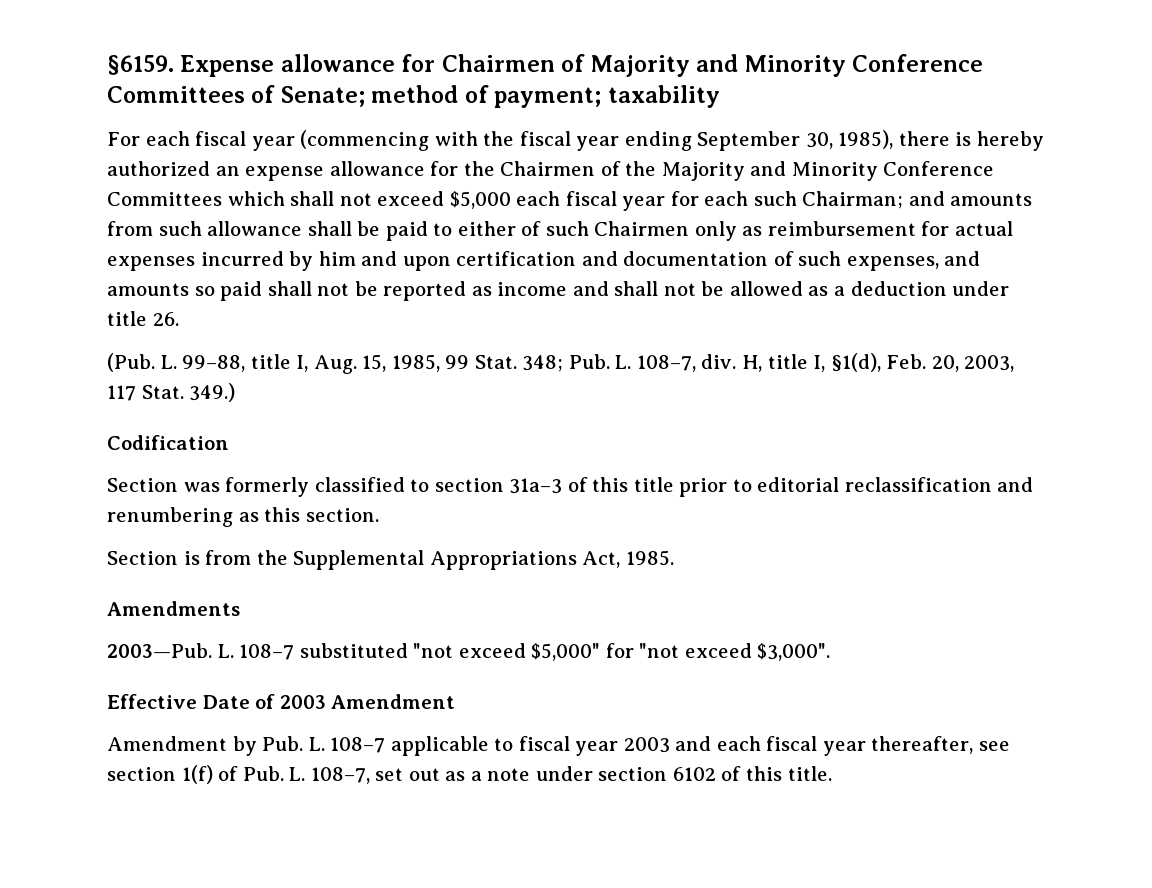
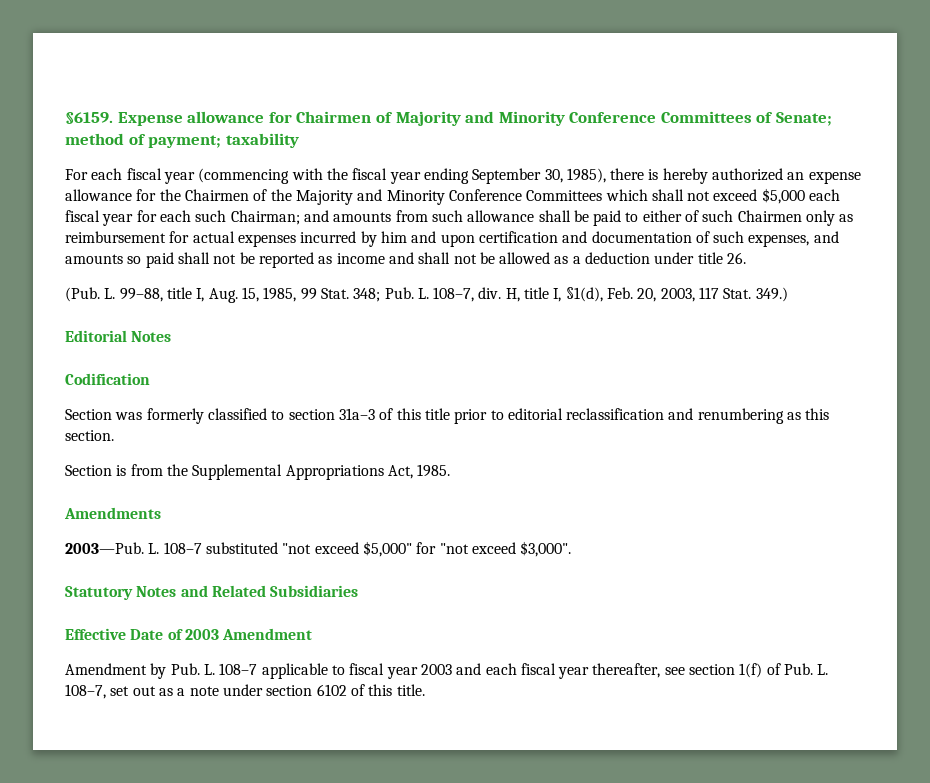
+ Editorial Notes
+ Statutory Notes and Related Subsidiaries

